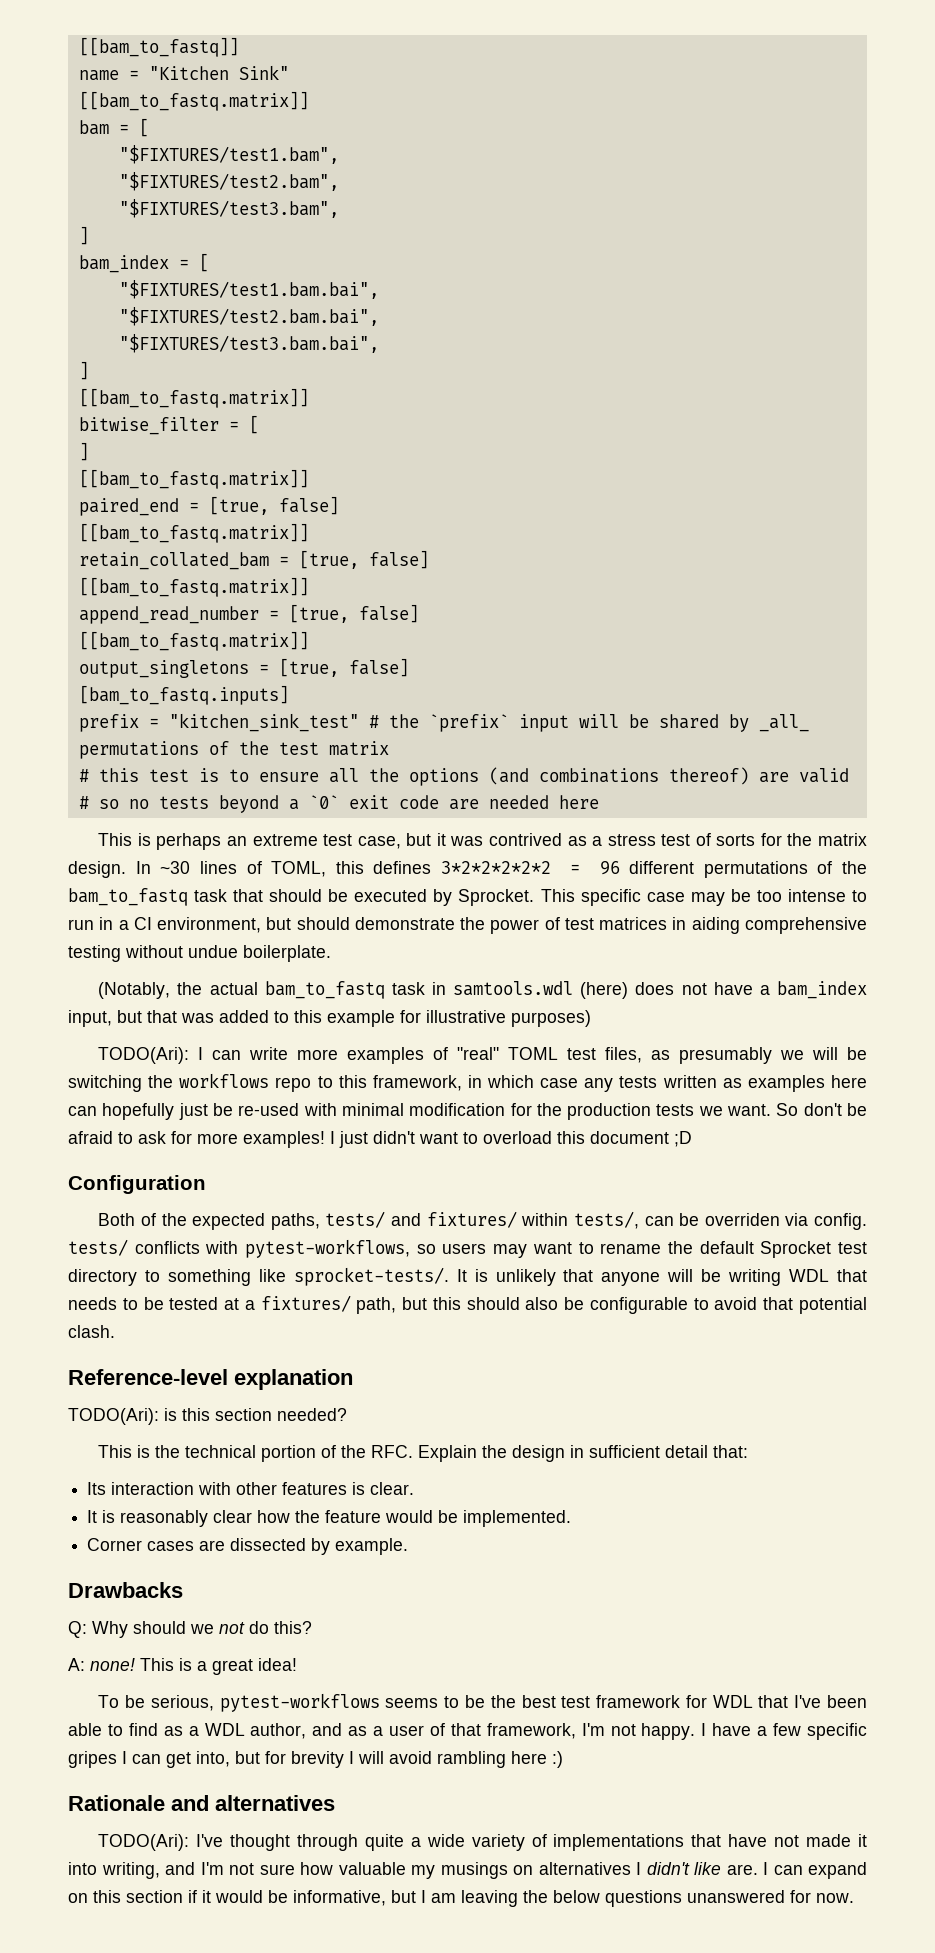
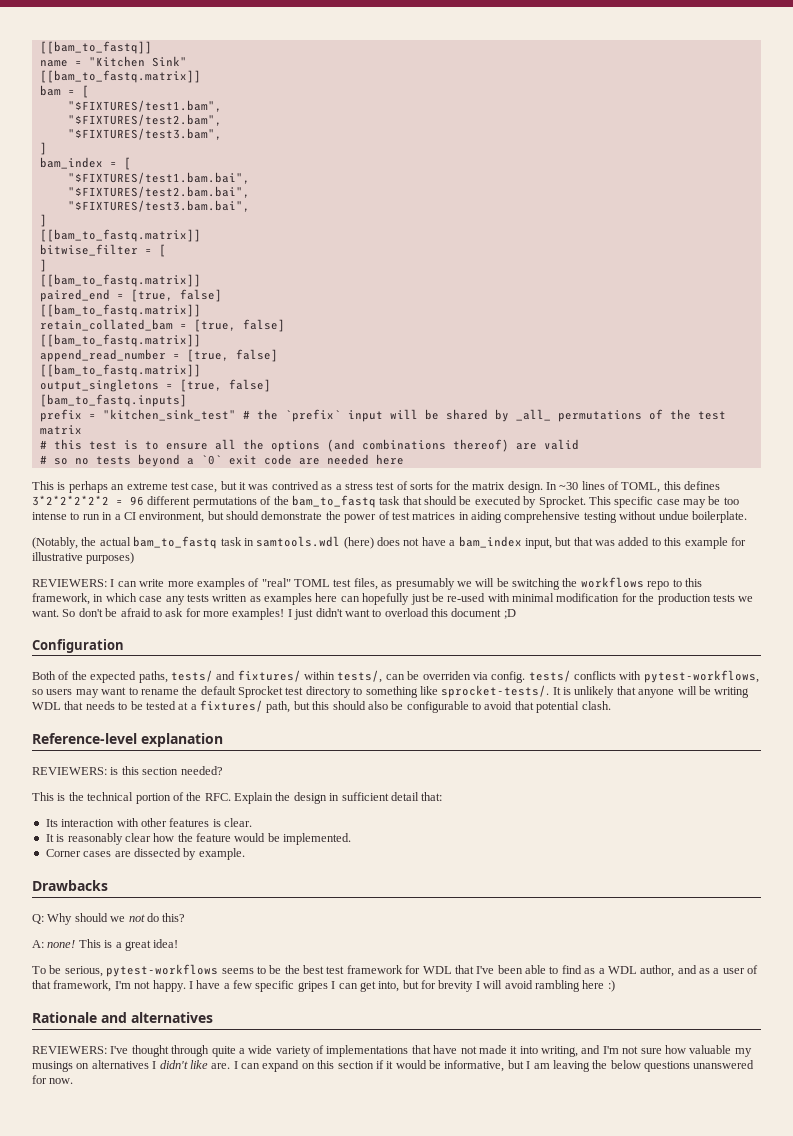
- TODO(Ari): I can write more examples of "real" TOML test files, as presumably we will be switching the workflows repo to this framework, in which case any tests written as examples here can hopefully just be re-used with minimal modification for the production tests we want.
+ REVIEWERS: I can write more examples of "real" TOML test files, as presumably we will be switching the workflows repo to this framework, in which case any tests written as examples here can hopefully just be re-used with minimal modification for the production tests we want.
- TODO(Ari): is this section needed?
+ REVIEWERS: is this section needed?
- TODO(Ari): I've thought through quite a wide variety of implementations that have not made it into writing, and I'm not sure how valuable my musings on alternatives I didn't like are.
+ REVIEWERS: I've thought through quite a wide variety of implementations that have not made it into writing, and I'm not sure how valuable my musings on alternatives I didn't like are.

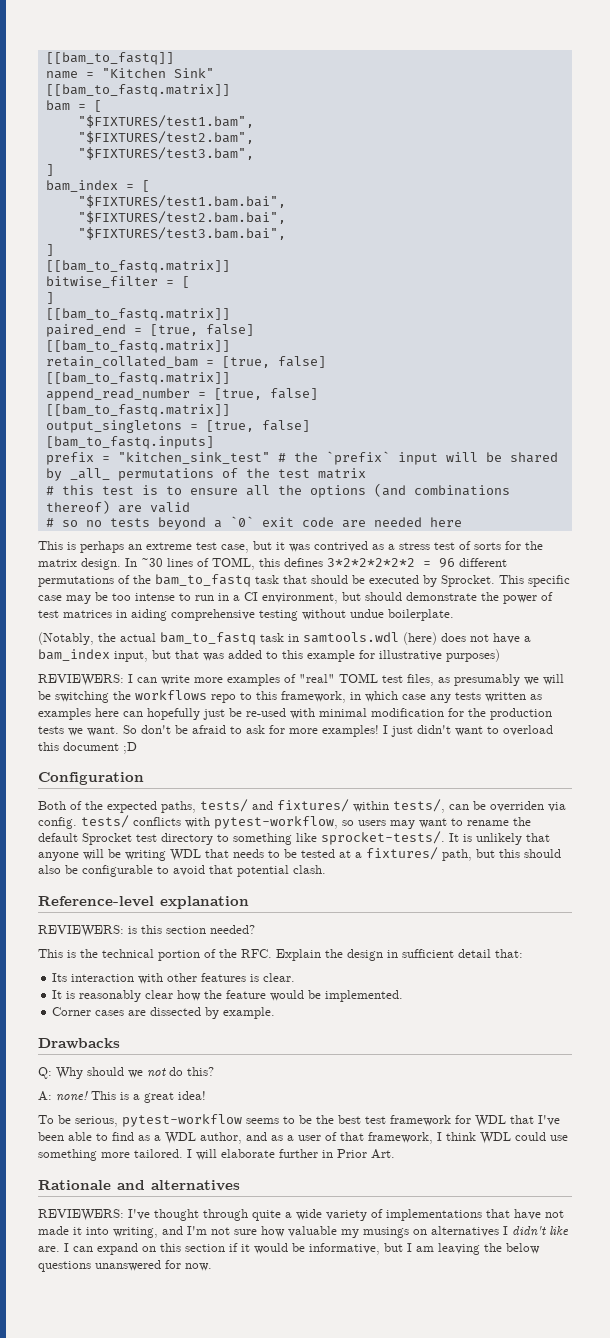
- Both of the expected paths, tests/ and fixtures/ within tests/, can be overriden via config. tests/ conflicts with pytest-workflows, so users may want to rename the default Sprocket test directory to something like sprocket-tests/.
+ Both of the expected paths, tests/ and fixtures/ within tests/, can be overriden via config. tests/ conflicts with pytest-workflow, so users may want to rename the default Sprocket test directory to something like sprocket-tests/.
- To be serious, pytest-workflows seems to be the best test framework for WDL that I've been able to find as a WDL author, and as a user of that framework, I'm not happy. I have a few specific gripes I can get into, but for brevity I will avoid rambling here :)
+ To be serious, pytest-workflow seems to be the best test framework for WDL that I've been able to find as a WDL author, and as a user of that framework, I think WDL could use something more tailored. I will elaborate further in Prior Art.

